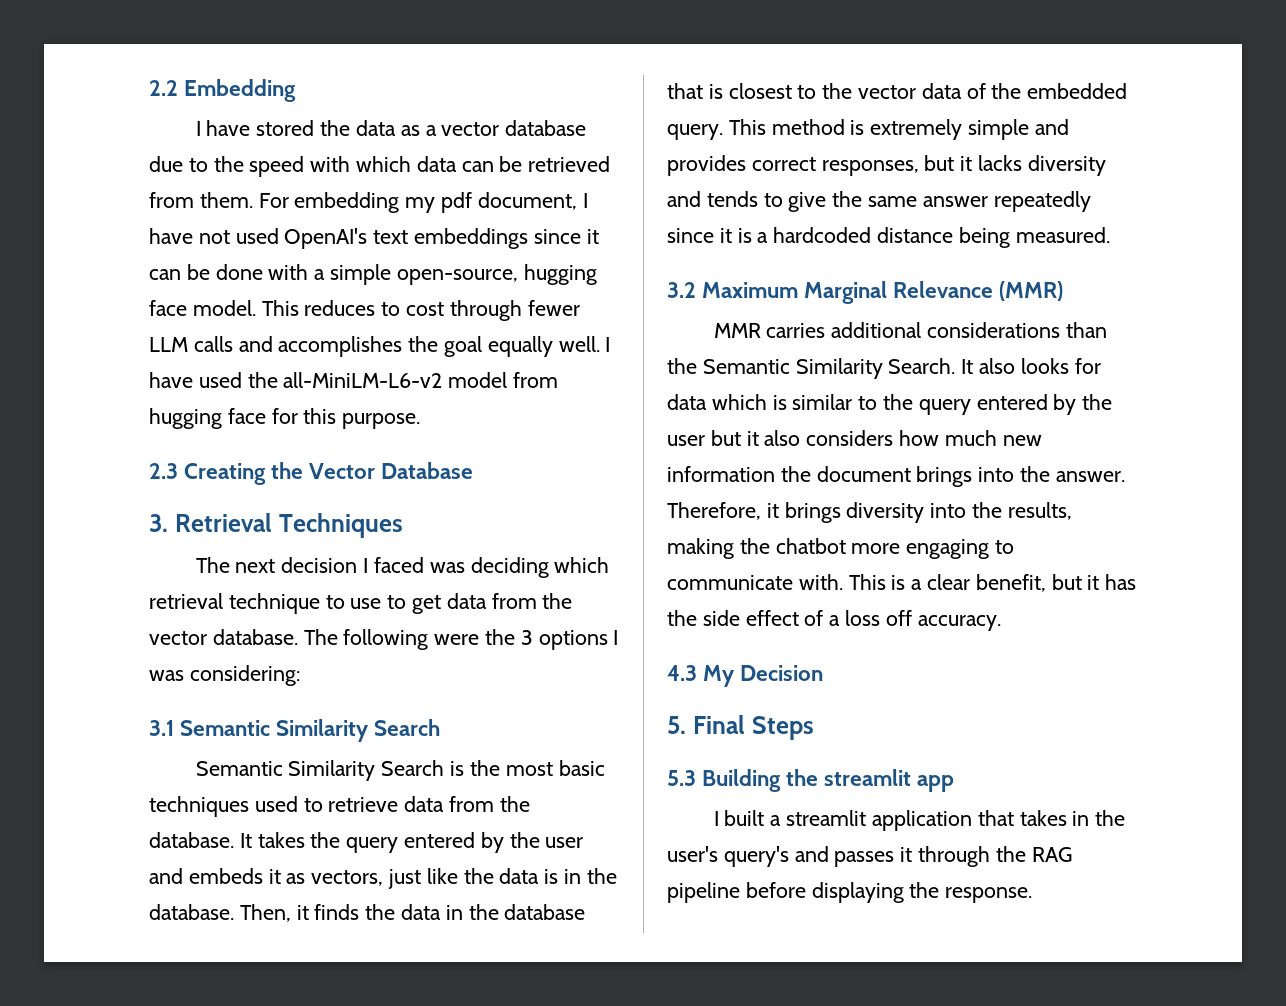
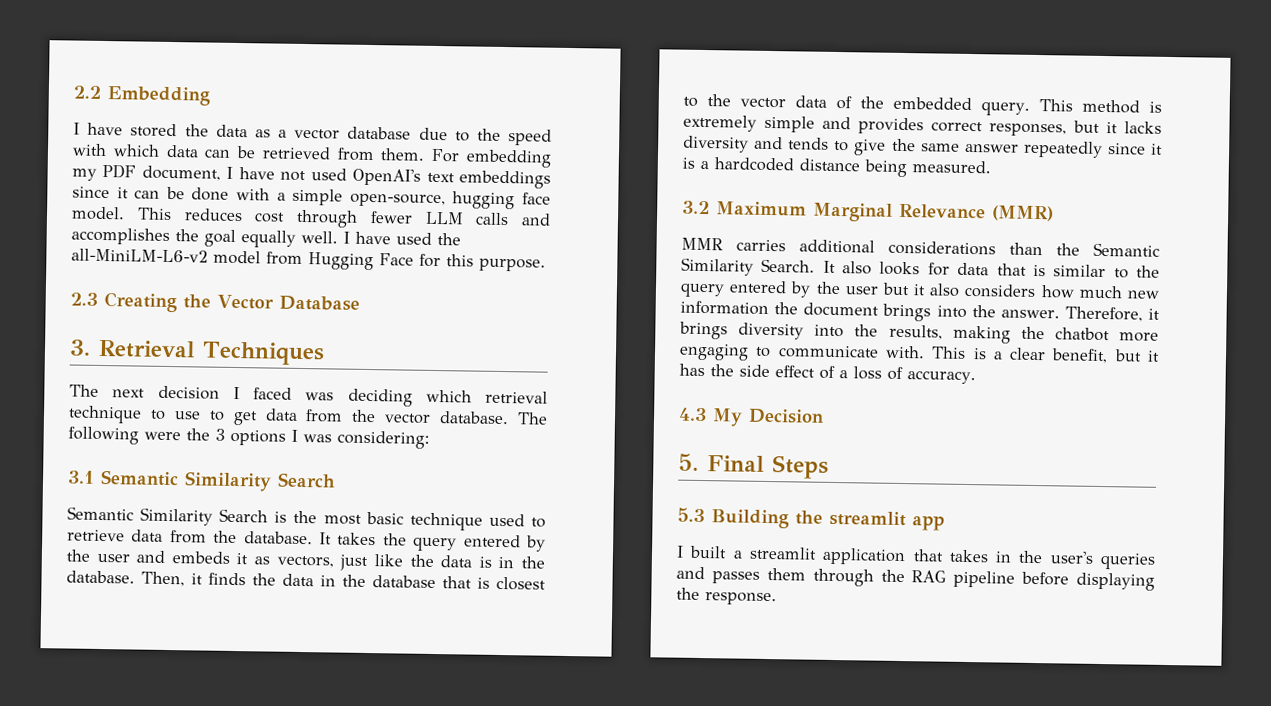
- For embedding my pdf document, I have not used OpenAI's text embeddings since it can be done with a simple open-source, hugging face model.
+ For embedding my PDF document, I have not used OpenAI's text embeddings since it can be done with a simple open-source, hugging face model.
- This reduces to cost through fewer LLM calls and accomplishes the goal equally well.
+ This reduces cost through fewer LLM calls and accomplishes the goal equally well.
- I have used the all-MiniLM-L6-v2 model from hugging face for this purpose.
+ I have used the all-MiniLM-L6-v2 model from Hugging Face for this purpose.
- Semantic Similarity Search is the most basic techniques used to retrieve data from the database.
+ Semantic Similarity Search is the most basic technique used to retrieve data from the database.
- It also looks for data which is similar to the query entered by the user but it also considers how much new information the document brings into the answer.
+ It also looks for data that is similar to the query entered by the user but it also considers how much new information the document brings into the answer.
- This is a clear benefit, but it has the side effect of a loss off accuracy.
+ This is a clear benefit, but it has the side effect of a loss of accuracy.
- I built a streamlit application that takes in the user's query's and passes it through the RAG pipeline before displaying the response.
+ I built a streamlit application that takes in the user's queries and passes them through the RAG pipeline before displaying the response.

